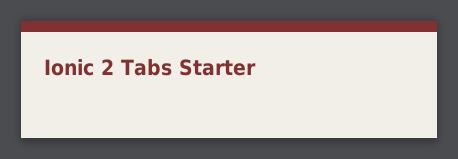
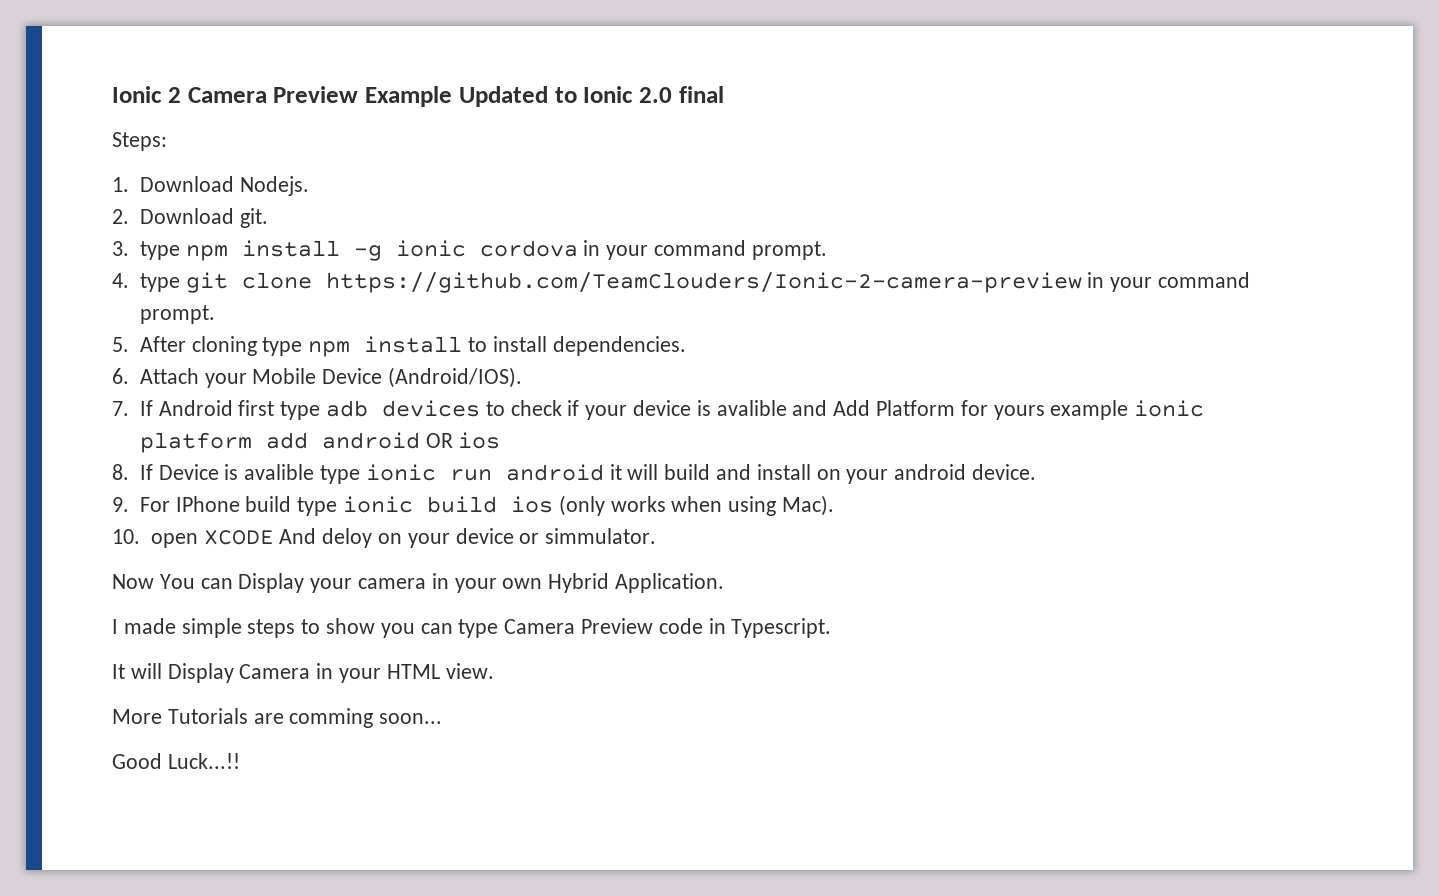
- Ionic 2 Tabs Starter
+ Ionic 2 Camera Preview Example Updated to Ionic 2.0 final
+ Steps:
+ 1. Download Nodejs.
+ 2. Download git.
+ 3. type npm install -g ionic cordova in your command prompt.
+ 4. type git clone https://github.com/TeamClouders/Ionic-2-camera-preview in your command prompt.
+ 5. After cloning type npm install to install dependencies.
+ 6. Attach your Mobile Device (Android/IOS).
+ 7. If Android first type adb devices to check if your device is avalible and Add Platform for yours example ionic platform add android OR ios
+ 8. If Device is avalible type ionic run android it will build and install on your android device.
+ 9. For IPhone build type ionic build ios (only works when using Mac).
+ 10. open XCODE And deloy on your device or simmulator.
+ Now You can Display your camera in your own Hybrid Application.
+ I made simple steps to show you can type Camera Preview code in Typescript.
+ It will Display Camera in your HTML view.
+ More Tutorials are comming soon...
+ Good Luck...!!

